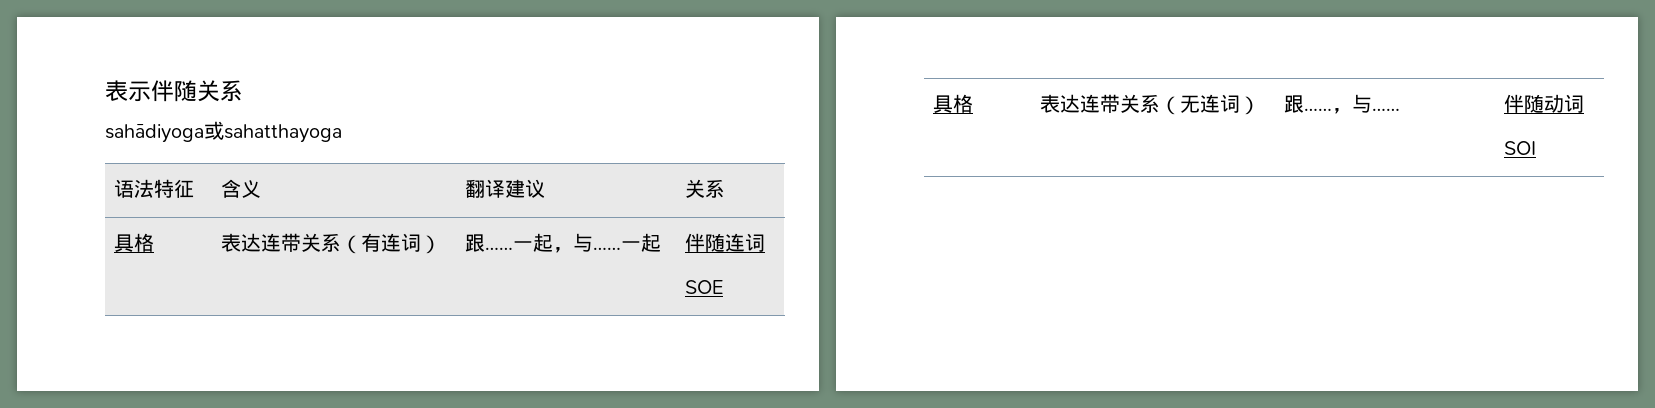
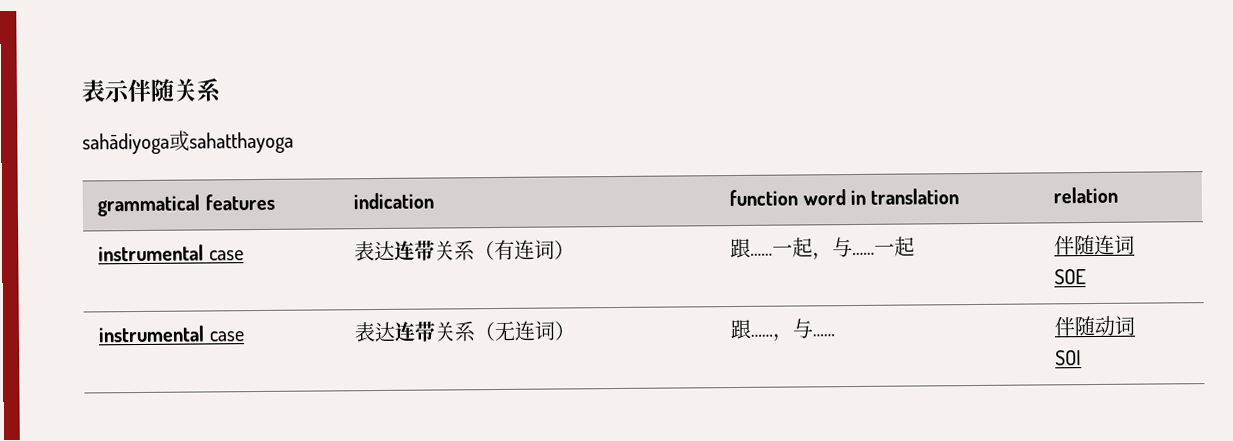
- 语法特征 | 含义 | 翻译建议 | 关系
- 具格 | 表达连带关系（有连词） | 跟……一起，与……一起 | 伴随连词
+ grammatical features | indication | function word in translation | relation
+ instrumental case | 表达连带关系（有连词） | 跟……一起，与……一起 | 伴随连词
- 具格 | 表达连带关系（无连词） | 跟……，与…… | 伴随动词
+ instrumental case | 表达连带关系（无连词） | 跟……，与…… | 伴随动词

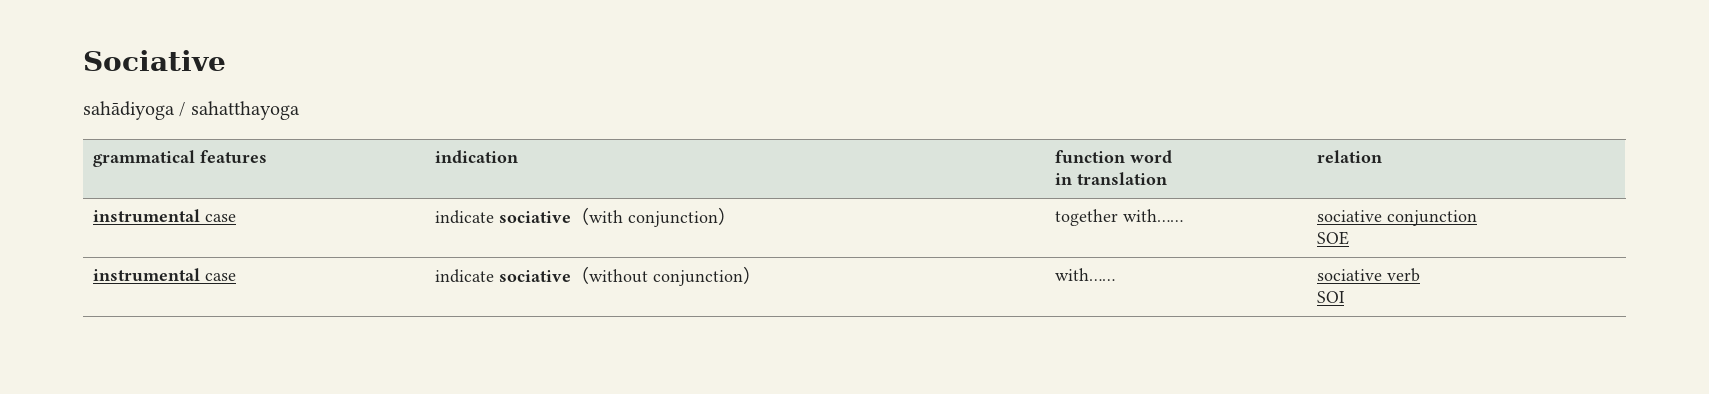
- 表示伴随关系
+ Sociative
- sahādiyoga或sahatthayoga
+ sahādiyoga / sahatthayoga
- grammatical features | indication | function word in translation | relation
+ grammatical features | indication | function word
+ in translation | relation
- instrumental case | 表达连带关系（有连词） | 跟……一起，与……一起 | 伴随连词
+ instrumental case | indicate sociative（with conjunction） | together with…… | sociative conjunction
  SOE
- instrumental case | 表达连带关系（无连词） | 跟……，与…… | 伴随动词
+ instrumental case | indicate sociative（without conjunction） | with…… | sociative verb

